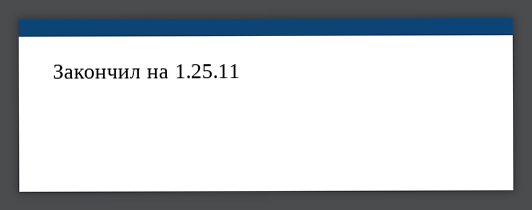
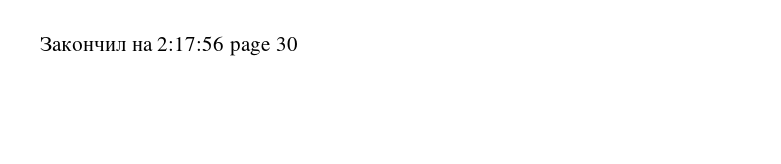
- Закончил на 1.25.11
+ Закончил на 2:17:56 page 30

